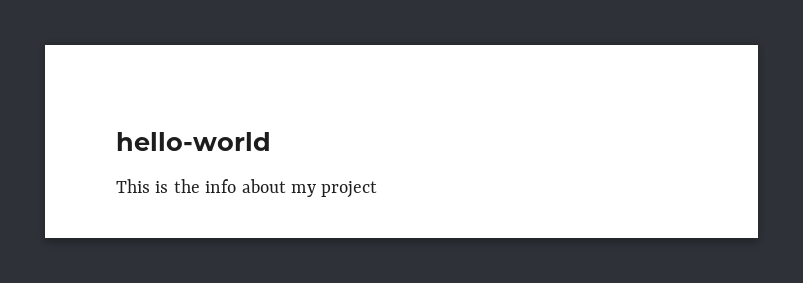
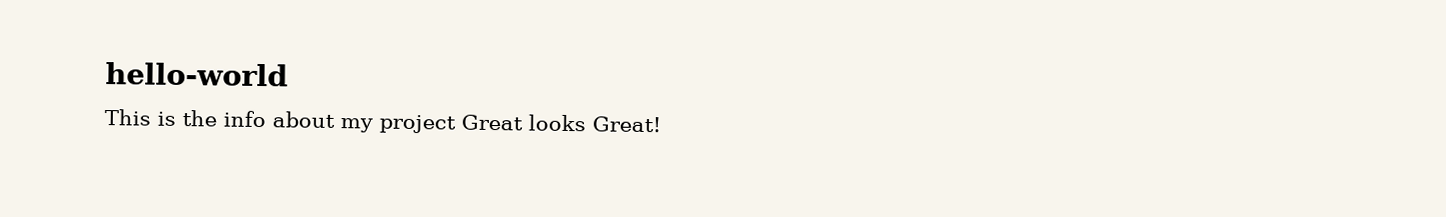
- This is the info about my project
+ This is the info about my project Great looks Great!

